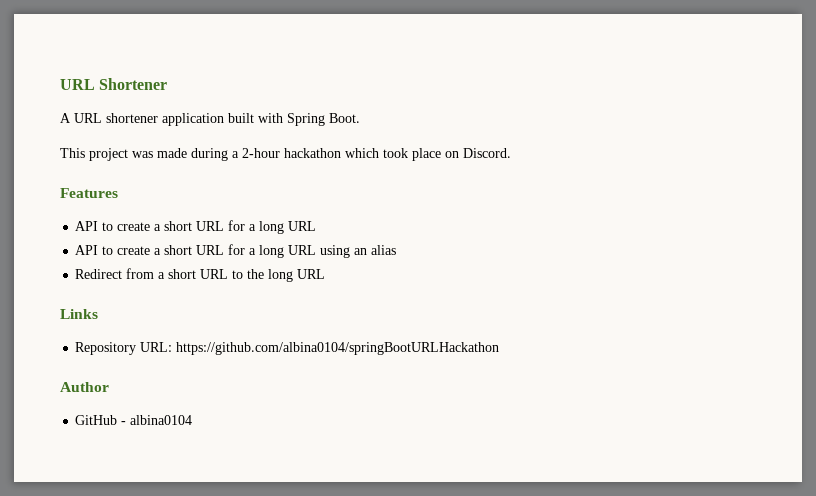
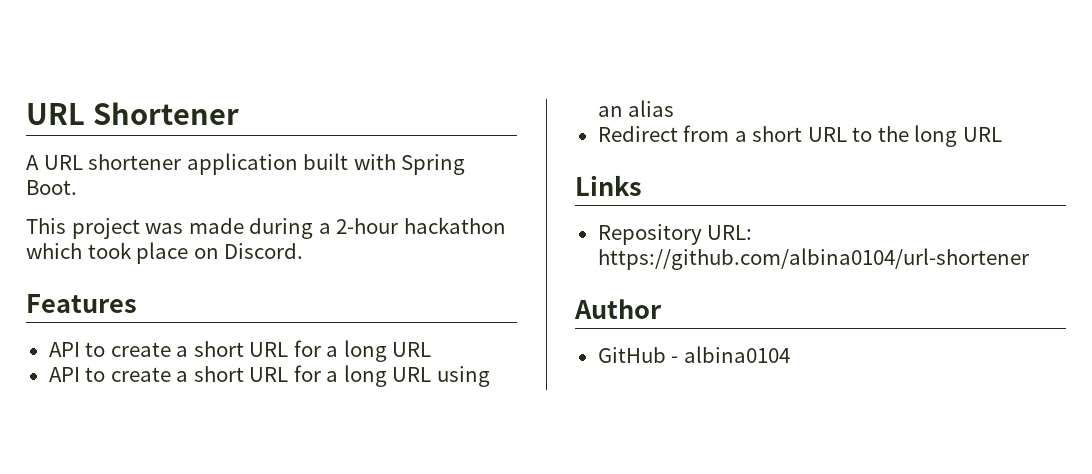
- Repository URL: https://github.com/albina0104/springBootURLHackathon
+ Repository URL: https://github.com/albina0104/url-shortener

